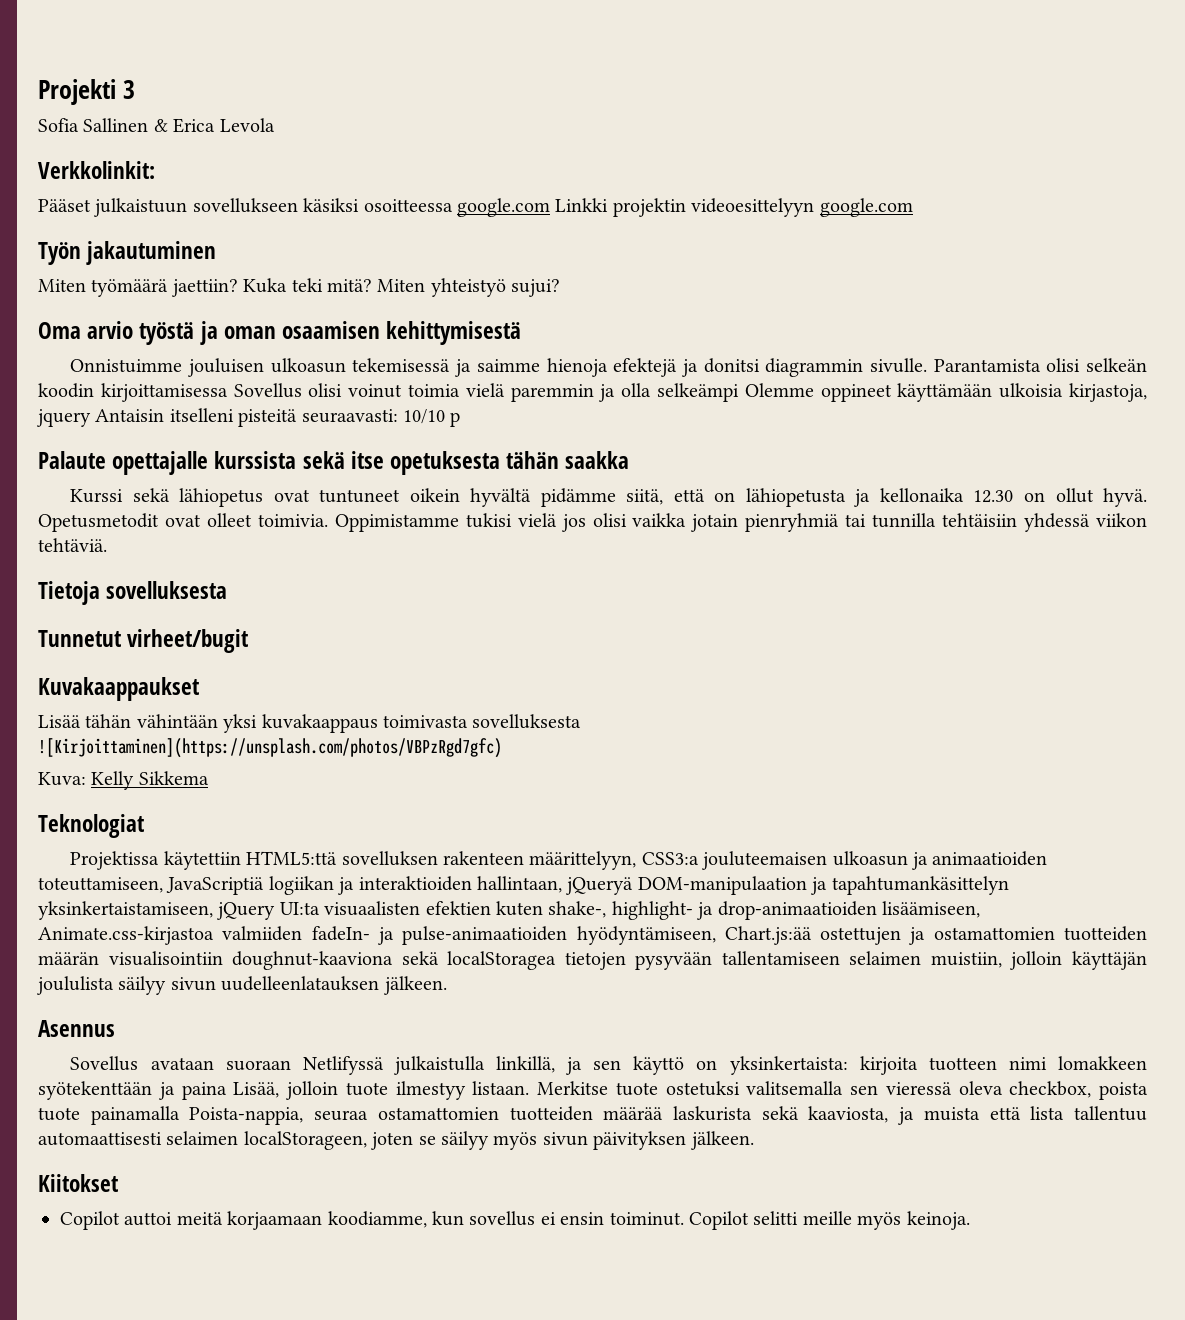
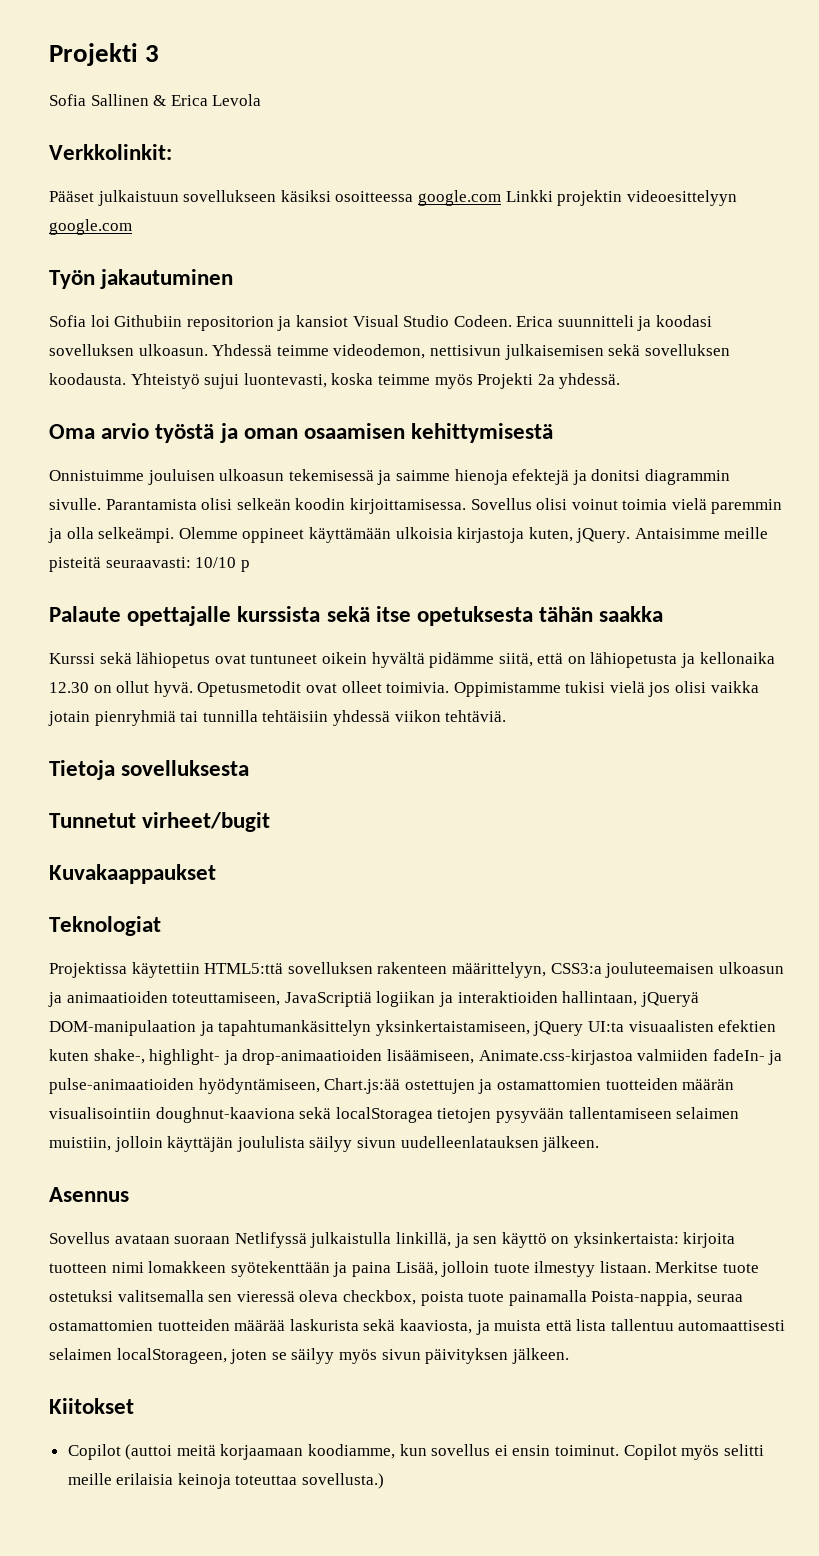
- Miten työmäärä jaettiin? Kuka teki mitä? Miten yhteistyö sujui?
+ Sofia loi Githubiin repositorion ja kansiot Visual Studio Codeen. Erica suunnitteli ja koodasi sovelluksen ulkoasun. Yhdessä teimme videodemon, nettisivun julkaisemisen sekä sovelluksen koodausta. Yhteistyö sujui luontevasti, koska teimme myös Projekti 2a yhdessä.
- Parantamista olisi selkeän koodin kirjoittamisessa Sovellus olisi voinut toimia vielä paremmin ja olla selkeämpi Olemme oppineet käyttämään ulkoisia kirjastoja, jquery Antaisin itselleni pisteitä seuraavasti: 10/10 p
+ Parantamista olisi selkeän koodin kirjoittamisessa. Sovellus olisi voinut toimia vielä paremmin ja olla selkeämpi. Olemme oppineet käyttämään ulkoisia kirjastoja kuten, jQuery. Antaisimme meille pisteitä seuraavasti: 10/10 p
- Lisää tähän vähintään yksi kuvakaappaus toimivasta sovelluksesta
- ![Kirjoittaminen](https://unsplash.com/photos/VBPzRgd7gfc)
- Kuva: Kelly Sikkema
- Copilot auttoi meitä korjaamaan koodiamme, kun sovellus ei ensin toiminut.
+ Copilot (auttoi meitä korjaamaan koodiamme, kun sovellus ei ensin toiminut.
- Copilot selitti meille myös keinoja.
+ Copilot myös selitti meille erilaisia keinoja toteuttaa sovellusta.)

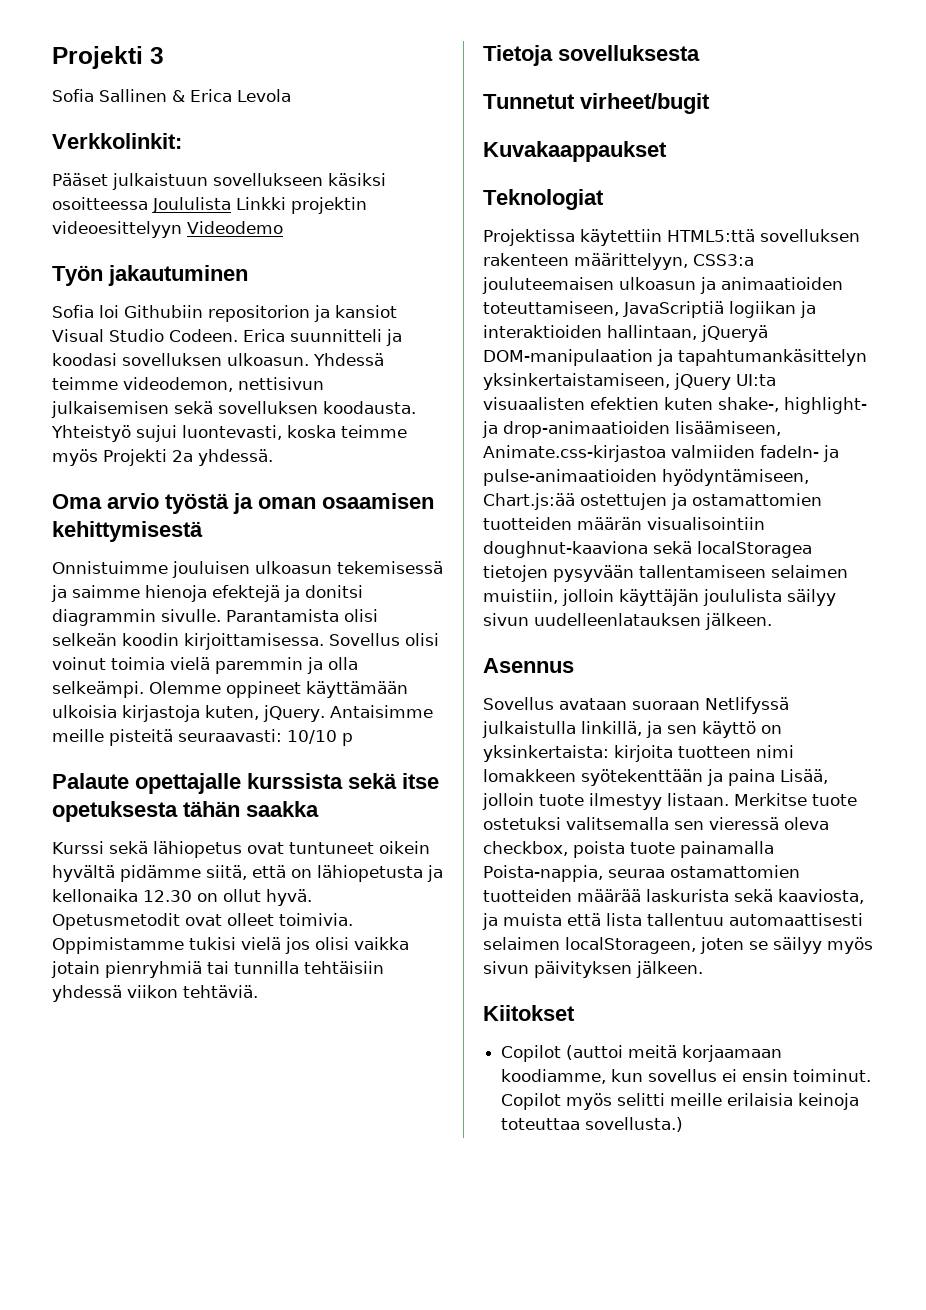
- Pääset julkaistuun sovellukseen käsiksi osoitteessa google.com Linkki projektin videoesittelyyn google.com
+ Pääset julkaistuun sovellukseen käsiksi osoitteessa Joululista Linkki projektin videoesittelyyn Videodemo

